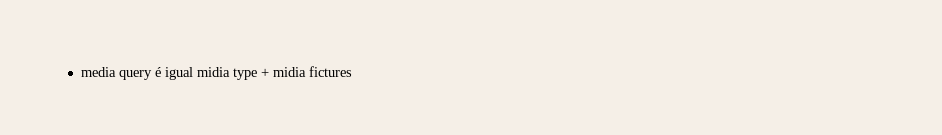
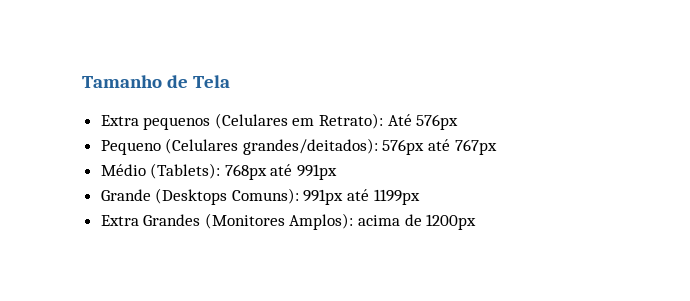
- media query é igual midia type + midia fictures
+ Tamanho de Tela
+ Extra pequenos (Celulares em Retrato): Até 576px
+ Pequeno (Celulares grandes/deitados): 576px até 767px
+ Médio (Tablets): 768px até 991px
+ Grande (Desktops Comuns): 991px até 1199px
+ Extra Grandes (Monitores Amplos): acima de 1200px

